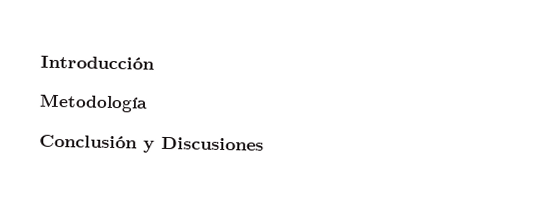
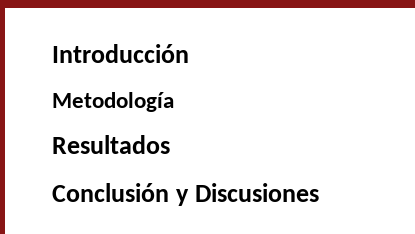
+ Resultados

